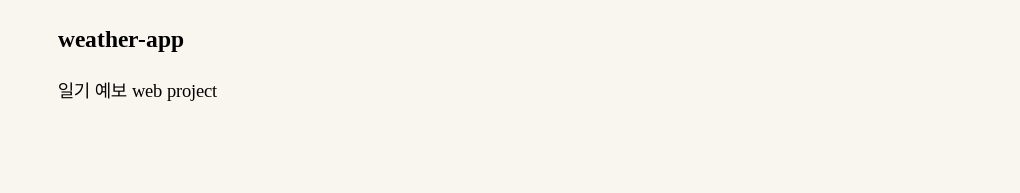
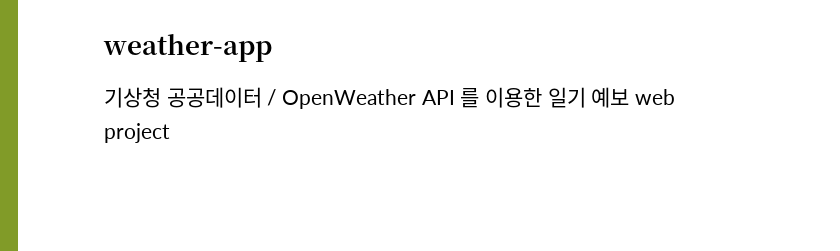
- 일기 예보 web project
+ 기상청 공공데이터 / OpenWeather API 를 이용한 일기 예보 web project

